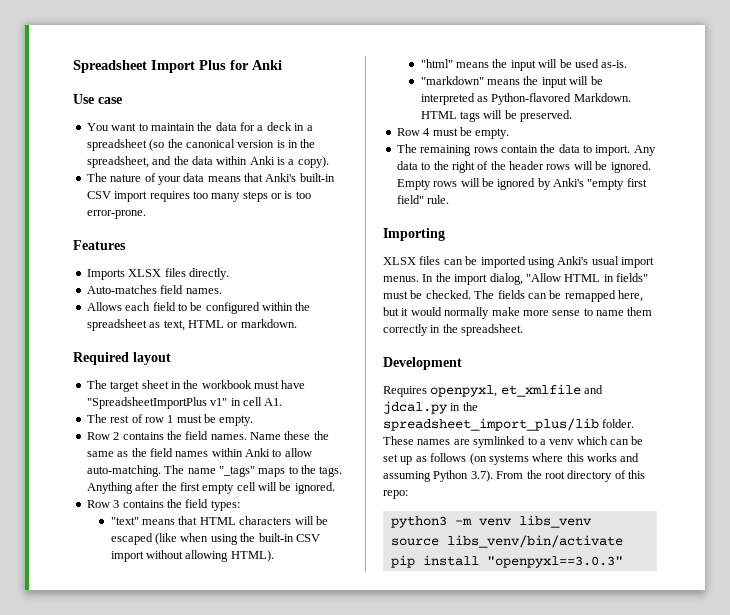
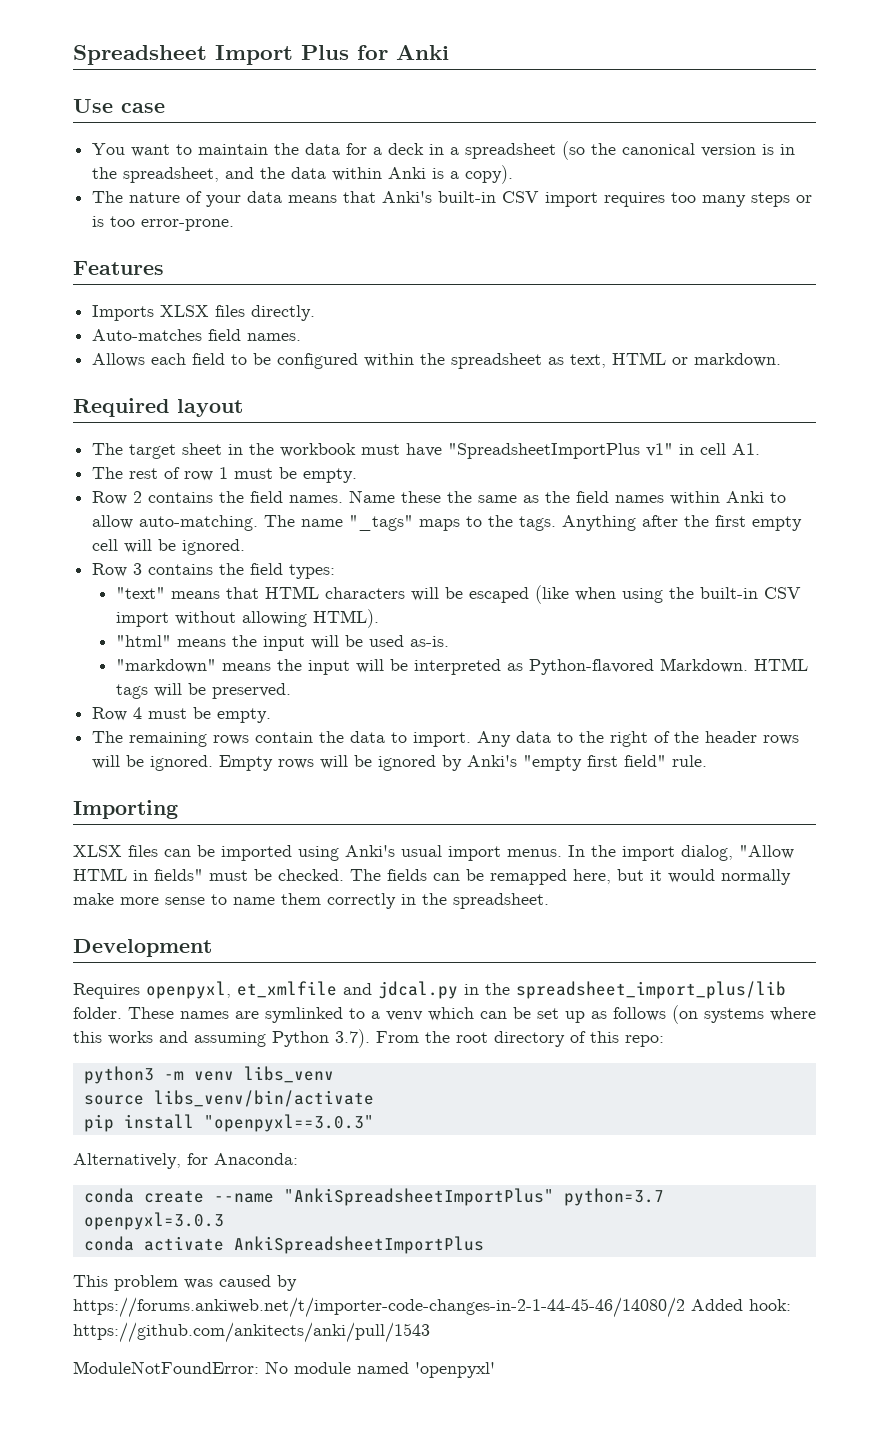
+ Alternatively, for Anaconda:
+ conda create --name "AnkiSpreadsheetImportPlus" python=3.7 openpyxl=3.0.3
+ conda activate AnkiSpreadsheetImportPlus
+ This problem was caused by https://forums.ankiweb.net/t/importer-code-changes-in-2-1-44-45-46/14080/2 Added hook: https://github.com/ankitects/anki/pull/1543
+ ModuleNotFoundError: No module named 'openpyxl'

